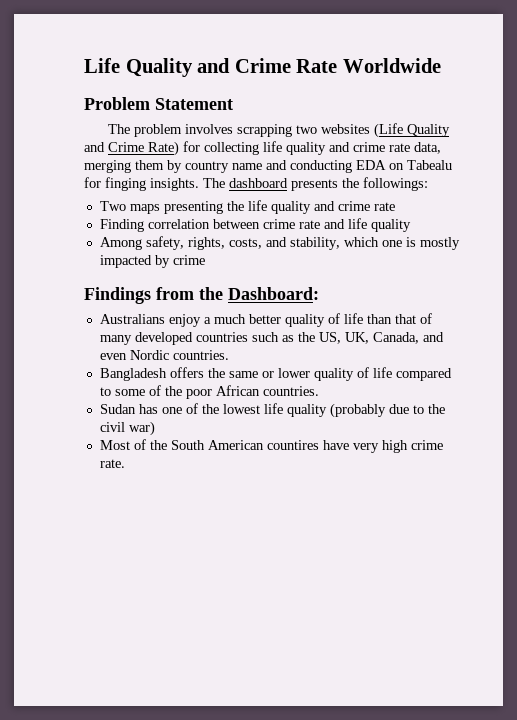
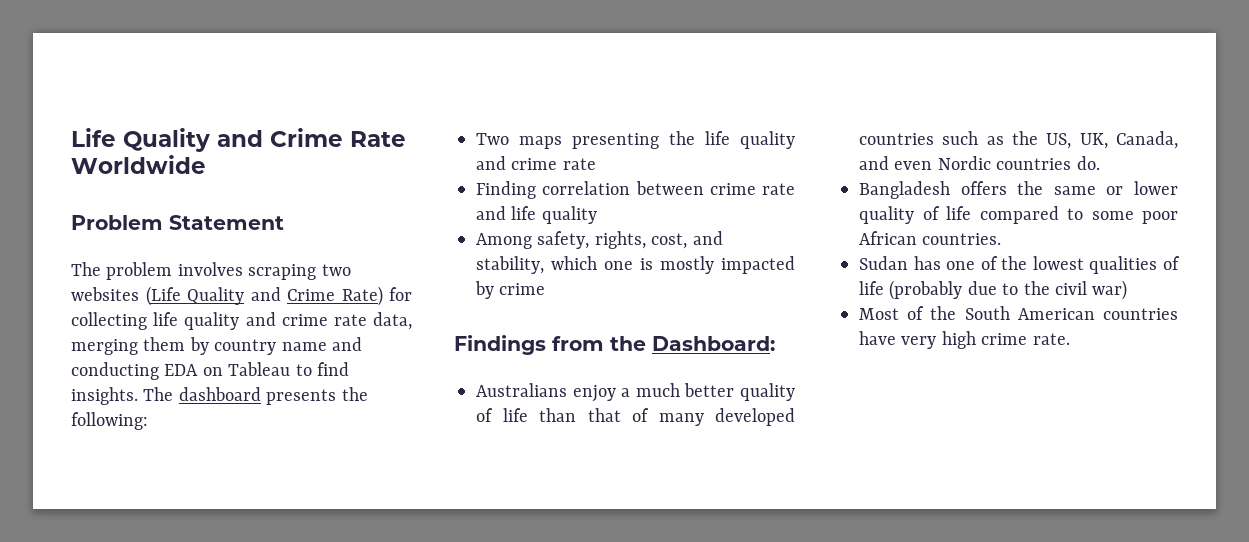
- The problem involves scrapping two websites (Life Quality and Crime Rate) for collecting life quality and crime rate data, merging them by country name and conducting EDA on Tabealu for finging insights.
+ The problem involves scraping two websites (Life Quality and Crime Rate) for collecting life quality and crime rate data, merging them by country name and conducting EDA on Tableau to find insights.
- The dashboard presents the followings:
+ The dashboard presents the following:
- Among safety, rights, costs, and stability, which one is mostly impacted by crime
+ Among safety, rights, cost, and stability, which one is mostly impacted by crime
- Australians enjoy a much better quality of life than that of many developed countries such as the US, UK, Canada, and even Nordic countries.
+ Australians enjoy a much better quality of life than that of many developed countries such as the US, UK, Canada, and even Nordic countries do.
- Bangladesh offers the same or lower quality of life compared to some of the poor African countries.
+ Bangladesh offers the same or lower quality of life compared to some poor African countries.
- Sudan has one of the lowest life quality (probably due to the civil war)
+ Sudan has one of the lowest qualities of life (probably due to the civil war)
- Most of the South American countires have very high crime rate.
+ Most of the South American countries have very high crime rate.

